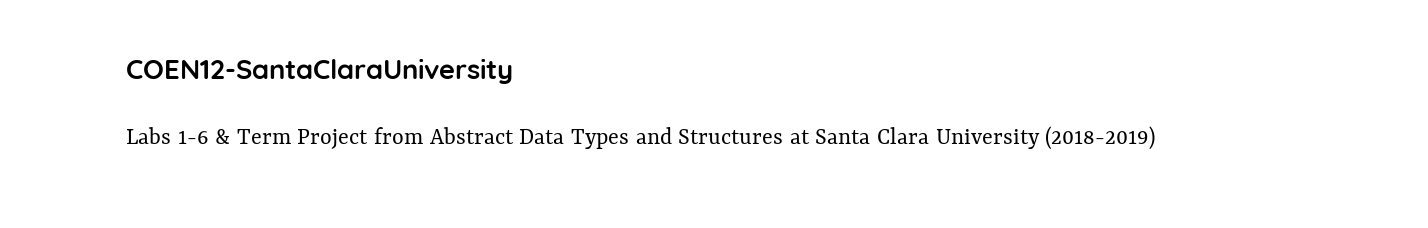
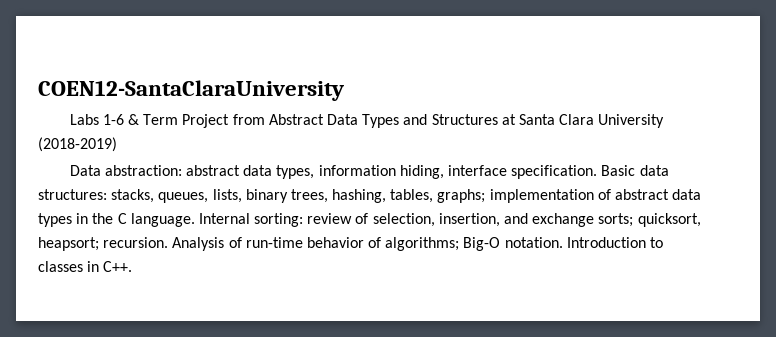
+ Data abstraction: abstract data types, information hiding, interface specification. Basic data structures: stacks, queues, lists, binary trees, hashing, tables, graphs; implementation of abstract data types in the C language. Internal sorting: review of selection, insertion, and exchange sorts; quicksort, heapsort; recursion. Analysis of run-time behavior of algorithms; Big-O notation. Introduction to classes in C++.

